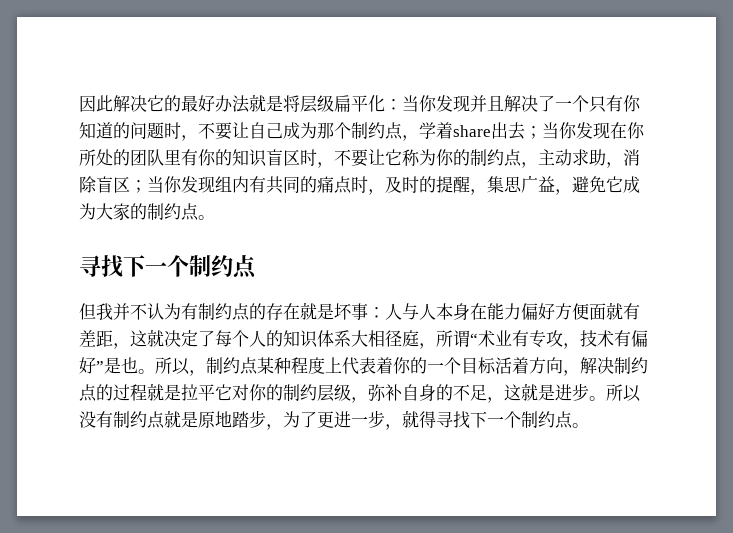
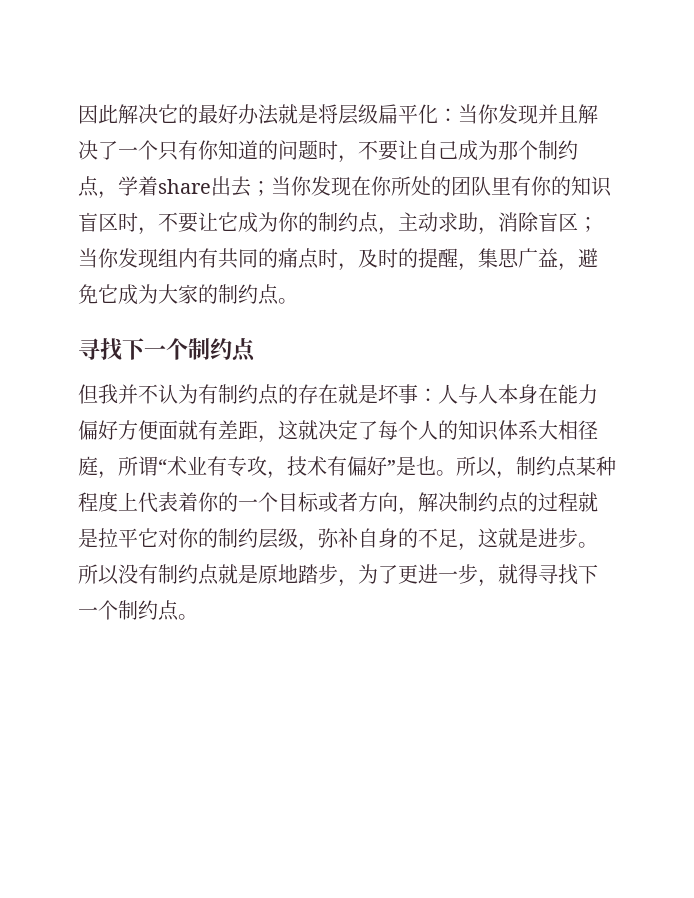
- 当你发现在你所处的团队里有你的知识盲区时，不要让它称为你的制约点，主动求助，消除盲区；
+ 当你发现在你所处的团队里有你的知识盲区时，不要让它成为你的制约点，主动求助，消除盲区；
- 所以，制约点某种程度上代表着你的一个目标活着方向，解决制约点的过程就是拉平它对你的制约层级，弥补自身的不足，这就是进步。
+ 所以，制约点某种程度上代表着你的一个目标或者方向，解决制约点的过程就是拉平它对你的制约层级，弥补自身的不足，这就是进步。

